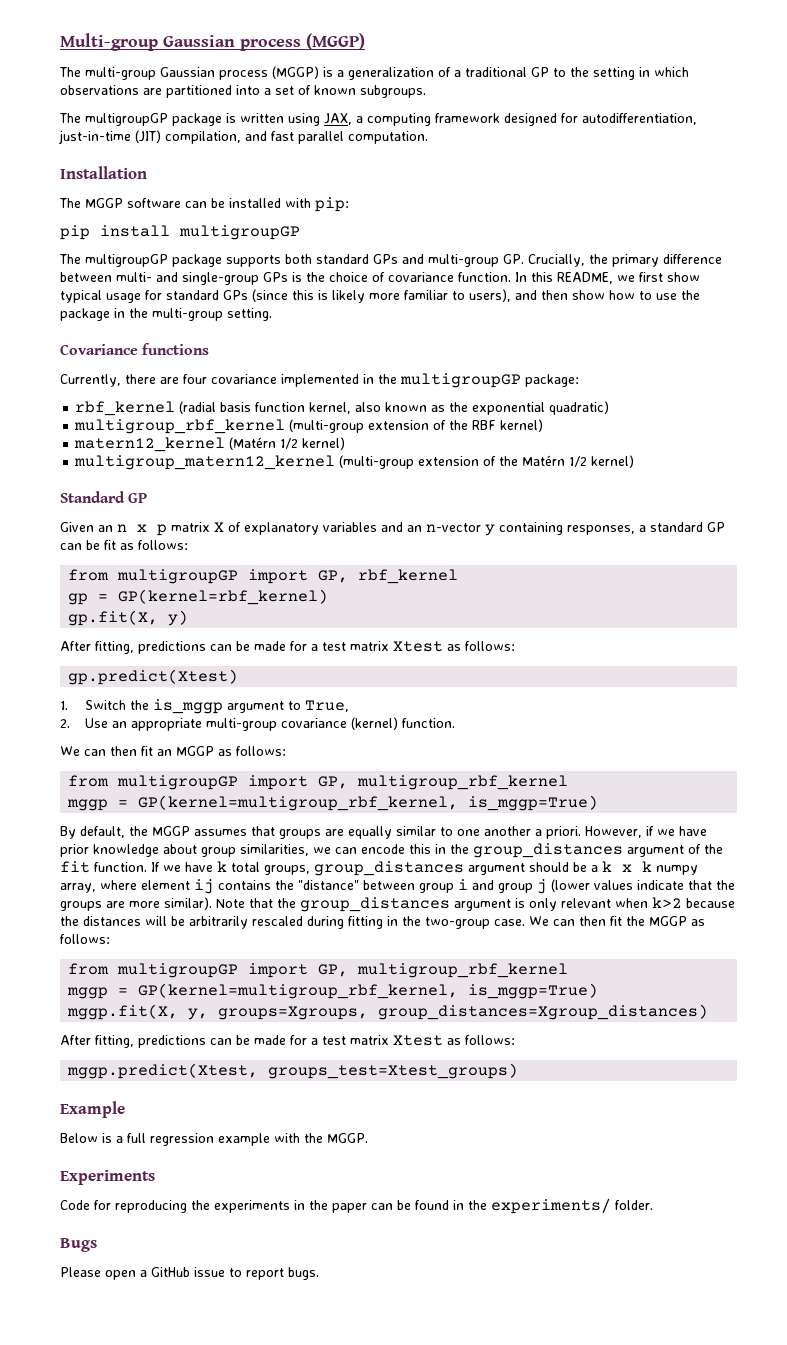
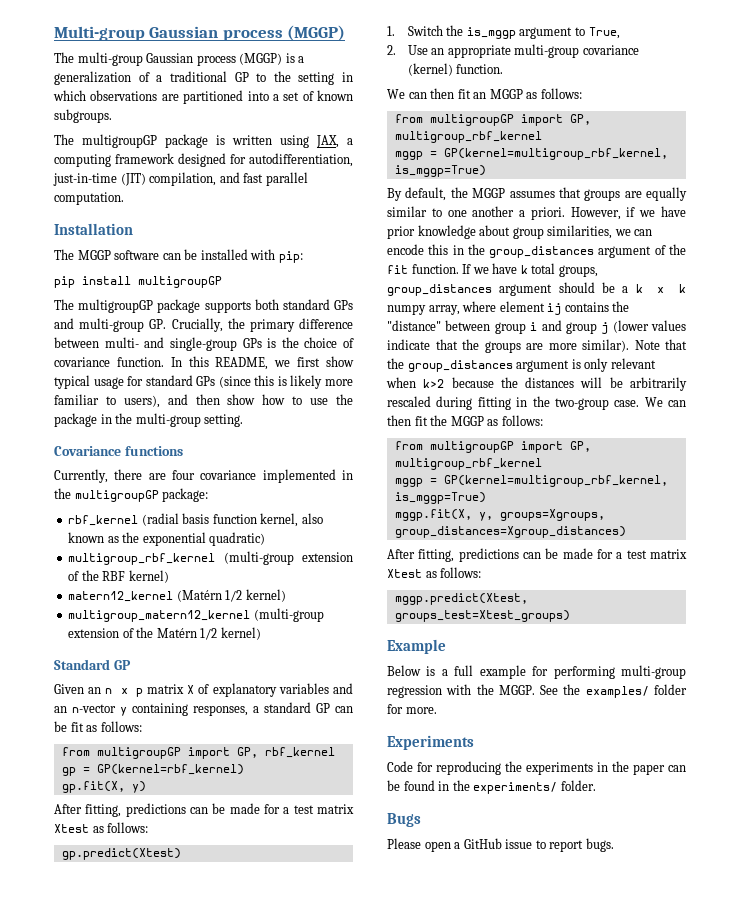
- Below is a full regression example with the MGGP.
+ Below is a full example for performing multi-group regression with the MGGP. See the examples/ folder for more.

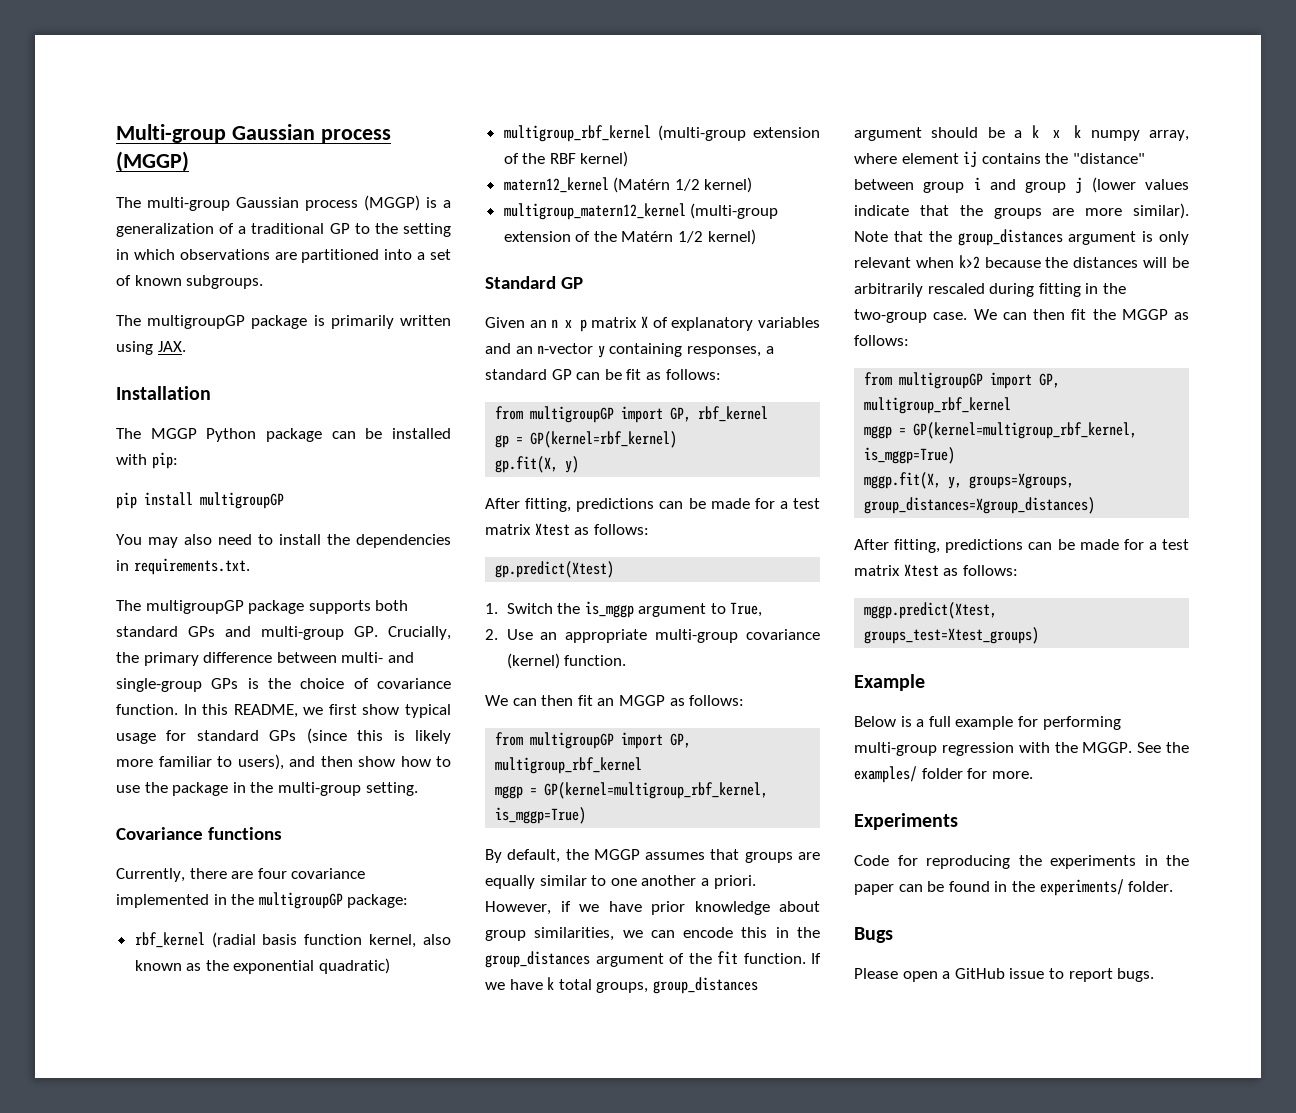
- The multigroupGP package is written using JAX, a computing framework designed for autodifferentiation, just-in-time (JIT) compilation, and fast parallel computation.
+ The multigroupGP package is primarily written using JAX.
- The MGGP software can be installed with pip:
+ The MGGP Python package can be installed with pip:
+ You may also need to install the dependencies in requirements.txt.

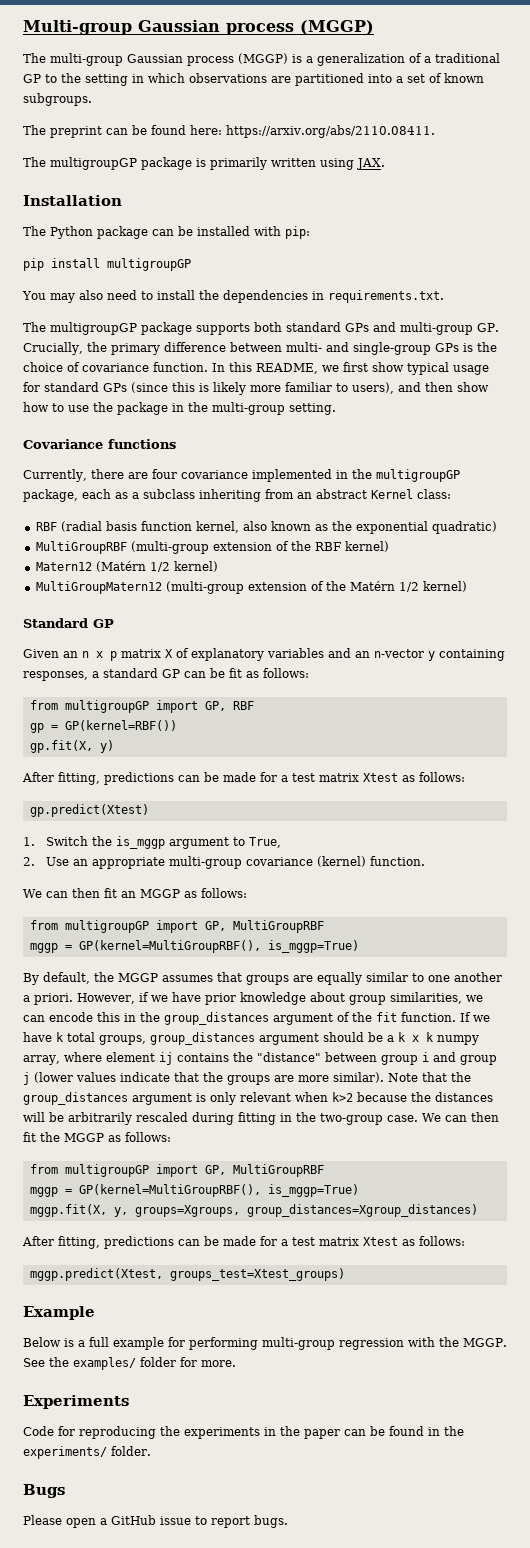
+ The preprint can be found here: https://arxiv.org/abs/2110.08411.
- The MGGP Python package can be installed with pip:
+ The Python package can be installed with pip:
- Currently, there are four covariance implemented in the multigroupGP package:
- rbf_kernel (radial basis function kernel, also known as the exponential quadratic)
+ Currently, there are four covariance implemented in the multigroupGP package, each as a subclass inheriting from an abstract Kernel class:
+ RBF (radial basis function kernel, also known as the exponential quadratic)
- multigroup_rbf_kernel (multi-group extension of the RBF kernel)
+ MultiGroupRBF (multi-group extension of the RBF kernel)
- matern12_kernel (Matérn 1/2 kernel)
+ Matern12 (Matérn 1/2 kernel)
- multigroup_matern12_kernel (multi-group extension of the Matérn 1/2 kernel)
+ MultiGroupMatern12 (multi-group extension of the Matérn 1/2 kernel)
- from multigroupGP import GP, rbf_kernel
+ from multigroupGP import GP, RBF
- gp = GP(kernel=rbf_kernel)
+ gp = GP(kernel=RBF())
  We can then fit an MGGP as follows:
- from multigroupGP import GP, multigroup_rbf_kernel
- mggp = GP(kernel=multigroup_rbf_kernel, is_mggp=True)
+ from multigroupGP import GP, MultiGroupRBF
+ mggp = GP(kernel=MultiGroupRBF(), is_mggp=True)
  We can then fit the MGGP as follows:
- from multigroupGP import GP, multigroup_rbf_kernel
- mggp = GP(kernel=multigroup_rbf_kernel, is_mggp=True)
+ from multigroupGP import GP, MultiGroupRBF
+ mggp = GP(kernel=MultiGroupRBF(), is_mggp=True)

